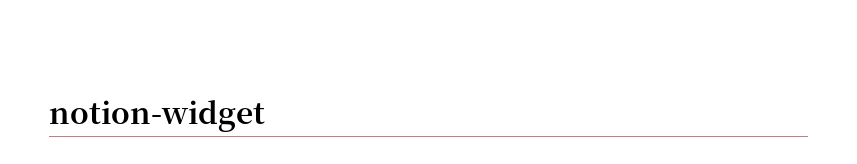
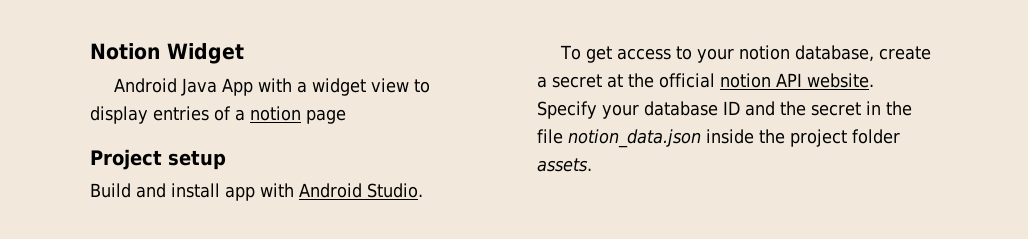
- notion-widget
+ Notion Widget
+ Android Java App with a widget view to display entries of a notion page
+ Project setup
+ Build and install app with Android Studio.
+ To get access to your notion database, create a secret at the official notion API website. Specify your database ID and the secret in the file notion_data.json inside the project folder assets.

